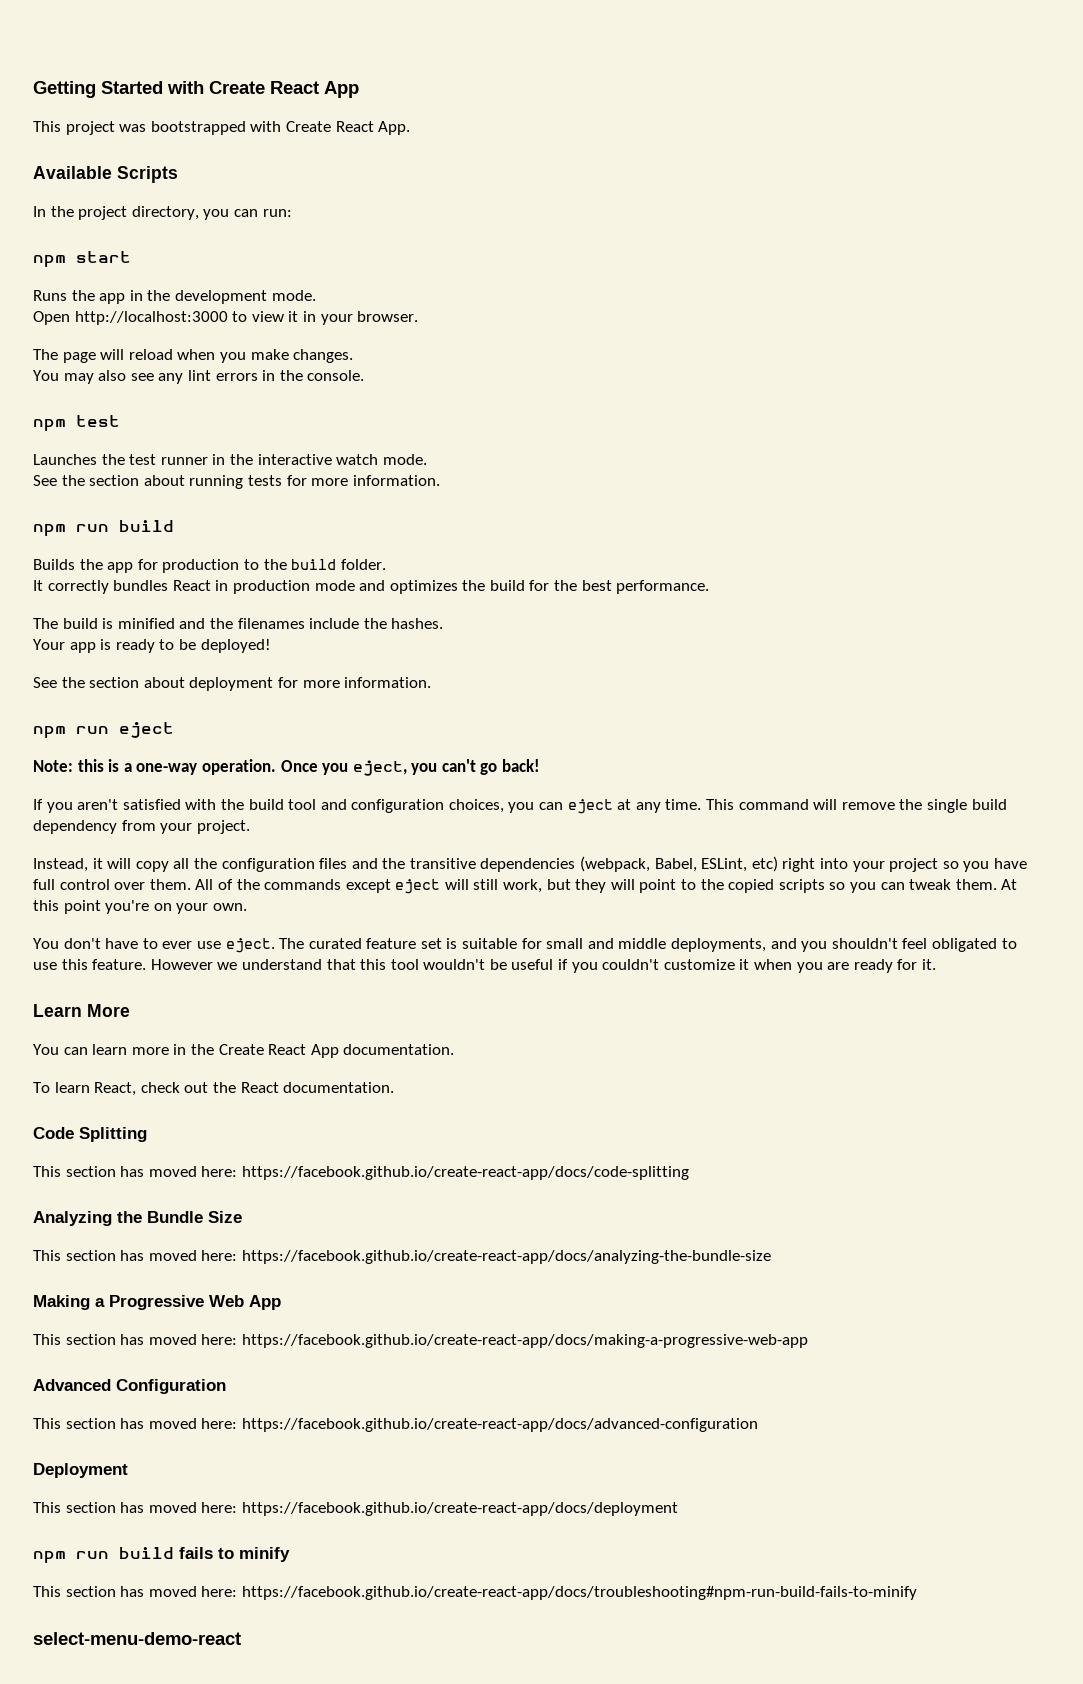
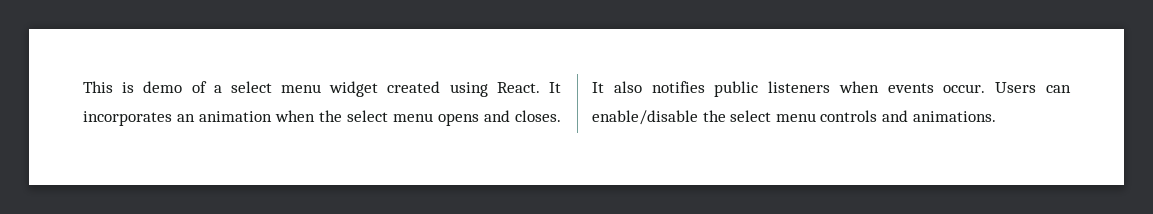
- Getting Started with Create React App
- This project was bootstrapped with Create React App.
- Available Scripts
- In the project directory, you can run:
- npm start
- Runs the app in the development mode.
- Open http://localhost:3000 to view it in your browser.
- The page will reload when you make changes.
- You may also see any lint errors in the console.
- npm test
- Launches the test runner in the interactive watch mode.
- See the section about running tests for more information.
- npm run build
- Builds the app for production to the build folder.
- It correctly bundles React in production mode and optimizes the build for the best performance.
- The build is minified and the filenames include the hashes.
- Your app is ready to be deployed!
- See the section about deployment for more information.
- npm run eject
- Note: this is a one-way operation. Once you eject, you can't go back!
- If you aren't satisfied with the build tool and configuration choices, you can eject at any time. This command will remove the single build dependency from your project.
- Instead, it will copy all the configuration files and the transitive dependencies (webpack, Babel, ESLint, etc) right into your project so you have full control over them. All of the commands except eject will still work, but they will point to the copied scripts so you can tweak them. At this point you're on your own.
- You don't have to ever use eject. The curated feature set is suitable for small and middle deployments, and you shouldn't feel obligated to use this feature. However we understand that this tool wouldn't be useful if you couldn't customize it when you are ready for it.
- Learn More
- You can learn more in the Create React App documentation.
- To learn React, check out the React documentation.
- Code Splitting
- This section has moved here: https://facebook.github.io/create-react-app/docs/code-splitting
- Analyzing the Bundle Size
- This section has moved here: https://facebook.github.io/create-react-app/docs/analyzing-the-bundle-size
- Making a Progressive Web App
- This section has moved here: https://facebook.github.io/create-react-app/docs/making-a-progressive-web-app
- Advanced Configuration
- This section has moved here: https://facebook.github.io/create-react-app/docs/advanced-configuration
- Deployment
- This section has moved here: https://facebook.github.io/create-react-app/docs/deployment
- npm run build fails to minify
- This section has moved here: https://facebook.github.io/create-react-app/docs/troubleshooting#npm-run-build-fails-to-minify
- select-menu-demo-react
+ This is demo of a select menu widget created using React. It incorporates an animation when the select menu opens and closes. It also notifies public listeners when events occur. Users can enable/disable the select menu controls and animations.

